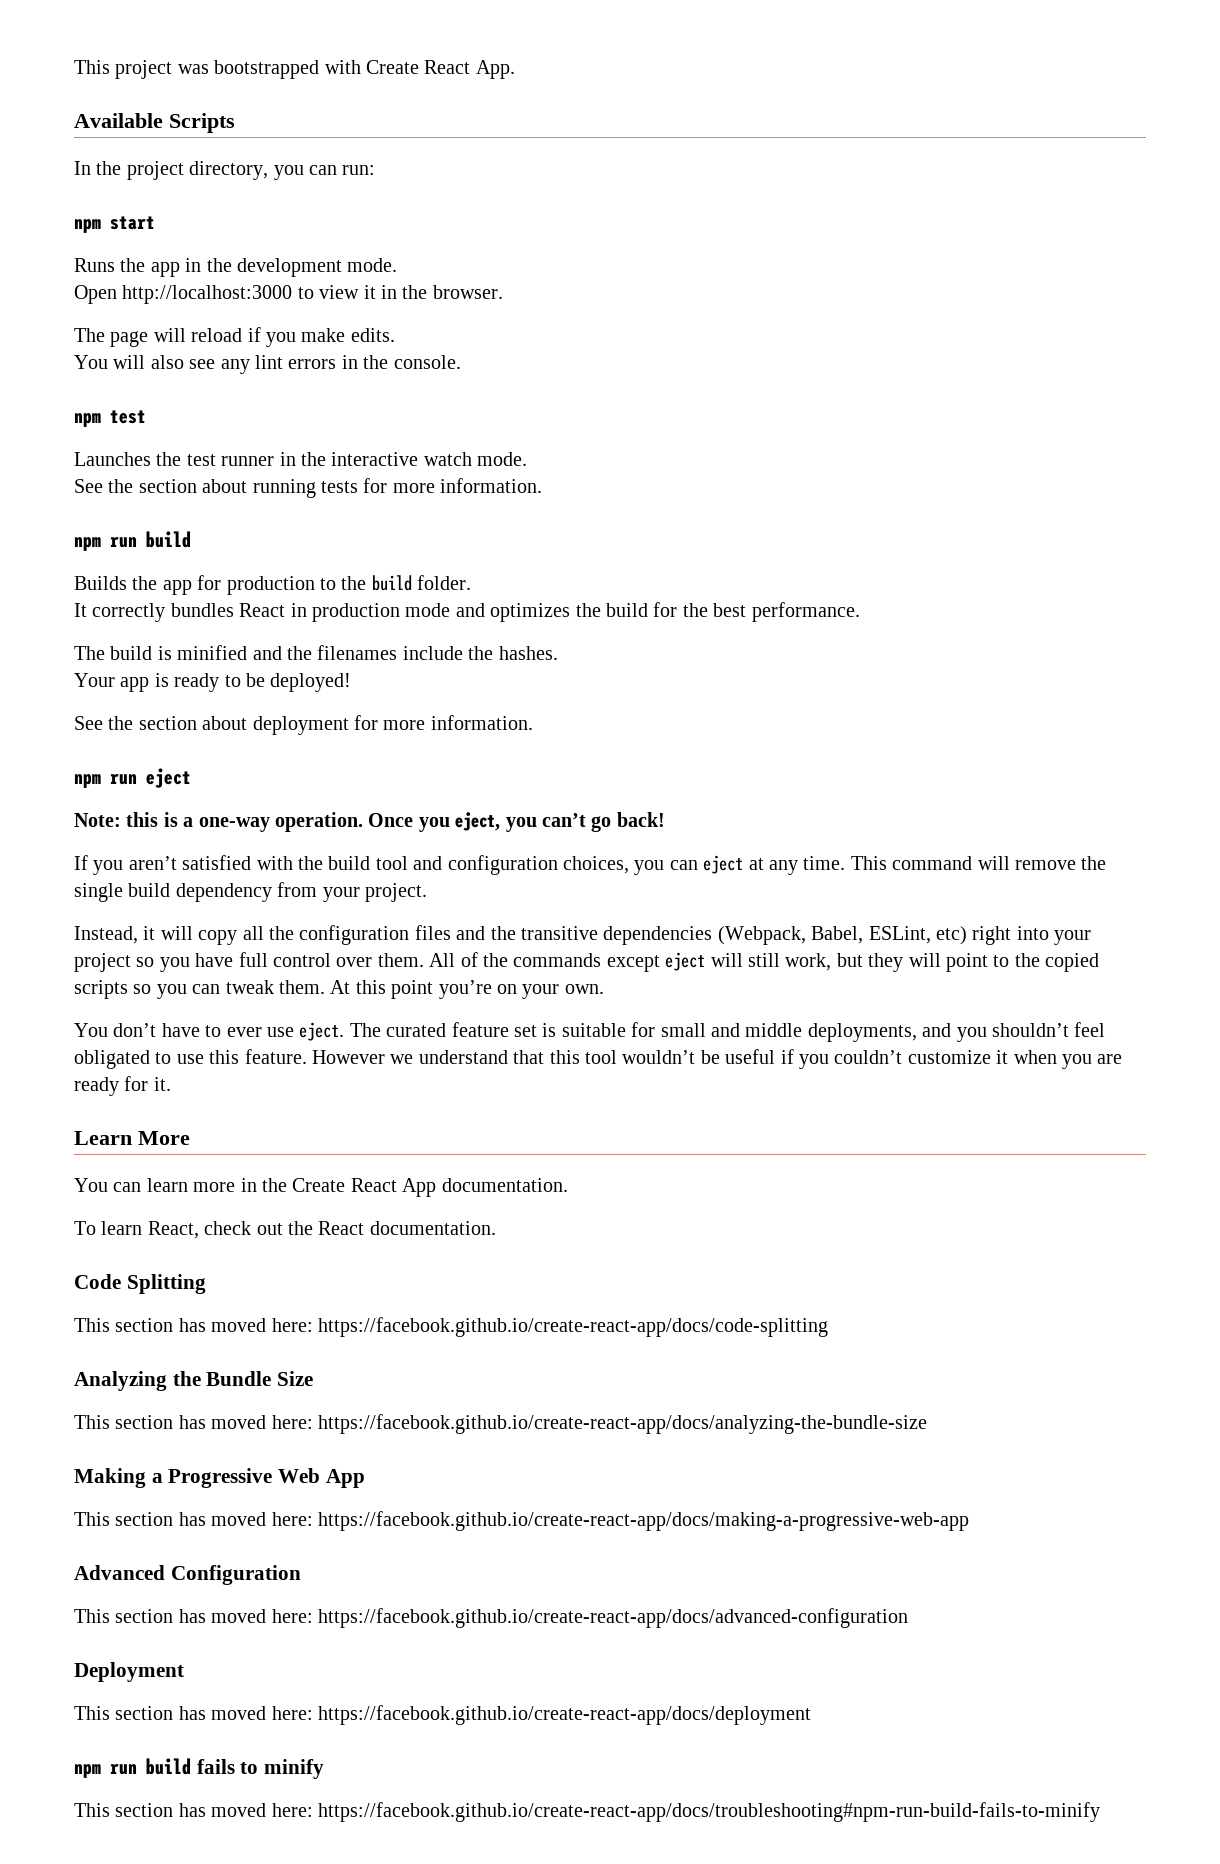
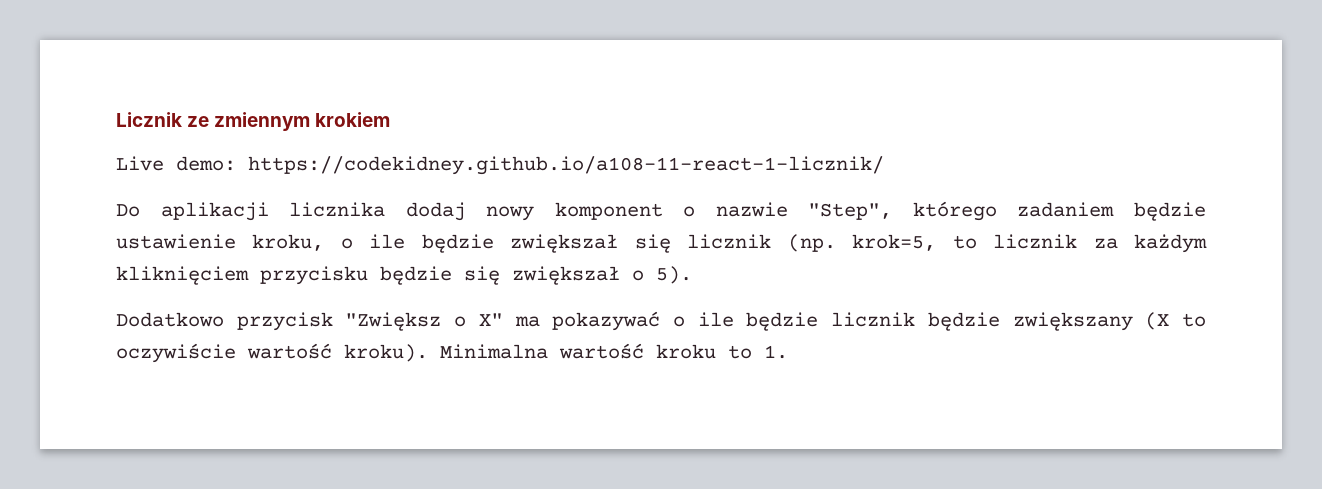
- This project was bootstrapped with Create React App.
- Available Scripts
- In the project directory, you can run:
- npm start
- Runs the app in the development mode.
- Open http://localhost:3000 to view it in the browser.
- The page will reload if you make edits.
- You will also see any lint errors in the console.
- npm test
- Launches the test runner in the interactive watch mode.
- See the section about running tests for more information.
- npm run build
- Builds the app for production to the build folder.
- It correctly bundles React in production mode and optimizes the build for the best performance.
- The build is minified and the filenames include the hashes.
- Your app is ready to be deployed!
- See the section about deployment for more information.
- npm run eject
- Note: this is a one-way operation. Once you eject, you can’t go back!
- If you aren’t satisfied with the build tool and configuration choices, you can eject at any time. This command will remove the single build dependency from your project.
- Instead, it will copy all the configuration files and the transitive dependencies (Webpack, Babel, ESLint, etc) right into your project so you have full control over them. All of the commands except eject will still work, but they will point to the copied scripts so you can tweak them. At this point you’re on your own.
- You don’t have to ever use eject. The curated feature set is suitable for small and middle deployments, and you shouldn’t feel obligated to use this feature. However we understand that this tool wouldn’t be useful if you couldn’t customize it when you are ready for it.
- Learn More
- You can learn more in the Create React App documentation.
- To learn React, check out the React documentation.
- Code Splitting
- This section has moved here: https://facebook.github.io/create-react-app/docs/code-splitting
- Analyzing the Bundle Size
- This section has moved here: https://facebook.github.io/create-react-app/docs/analyzing-the-bundle-size
- Making a Progressive Web App
- This section has moved here: https://facebook.github.io/create-react-app/docs/making-a-progressive-web-app
- Advanced Configuration
- This section has moved here: https://facebook.github.io/create-react-app/docs/advanced-configuration
- Deployment
- This section has moved here: https://facebook.github.io/create-react-app/docs/deployment
- npm run build fails to minify
- This section has moved here: https://facebook.github.io/create-react-app/docs/troubleshooting#npm-run-build-fails-to-minify
+ Licznik ze zmiennym krokiem
+ Live demo: https://codekidney.github.io/a108-11-react-1-licznik/
+ Do aplikacji licznika dodaj nowy komponent o nazwie "Step", którego zadaniem będzie ustawienie kroku, o ile będzie zwiększał się licznik (np. krok=5, to licznik za każdym kliknięciem przycisku będzie się zwiększał o 5).
+ Dodatkowo przycisk "Zwiększ o X" ma pokazywać o ile będzie licznik będzie zwiększany (X to oczywiście wartość kroku). Minimalna wartość kroku to 1.

